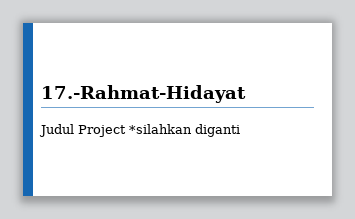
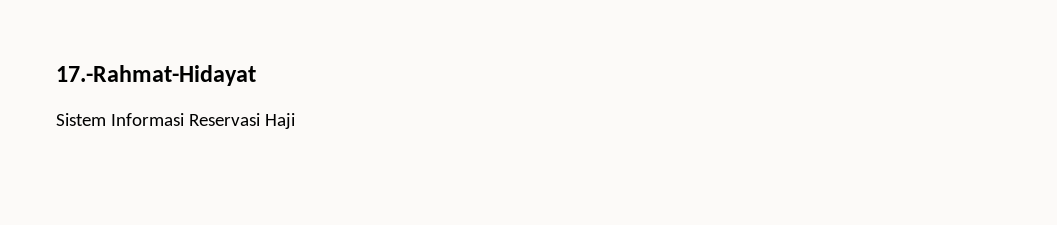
- Judul Project *silahkan diganti
+ Sistem Informasi Reservasi Haji

